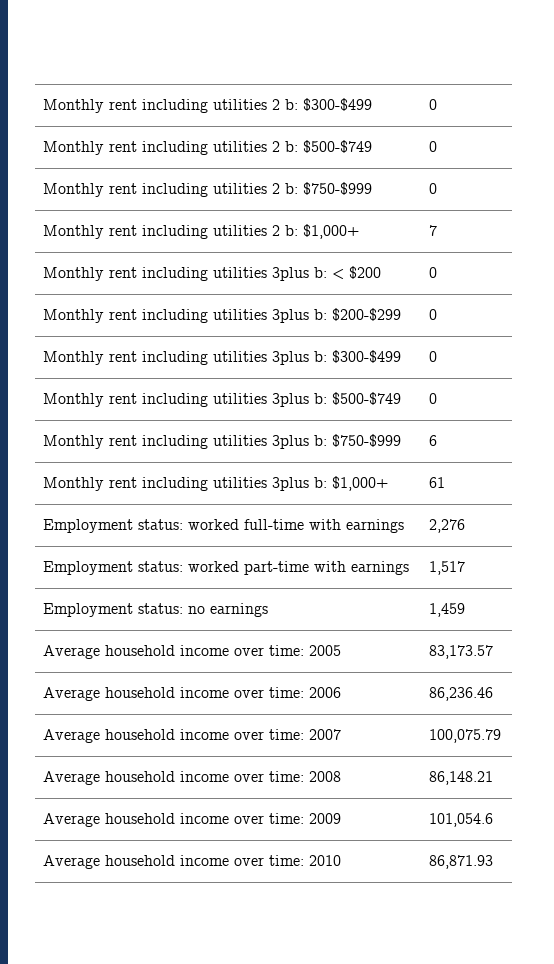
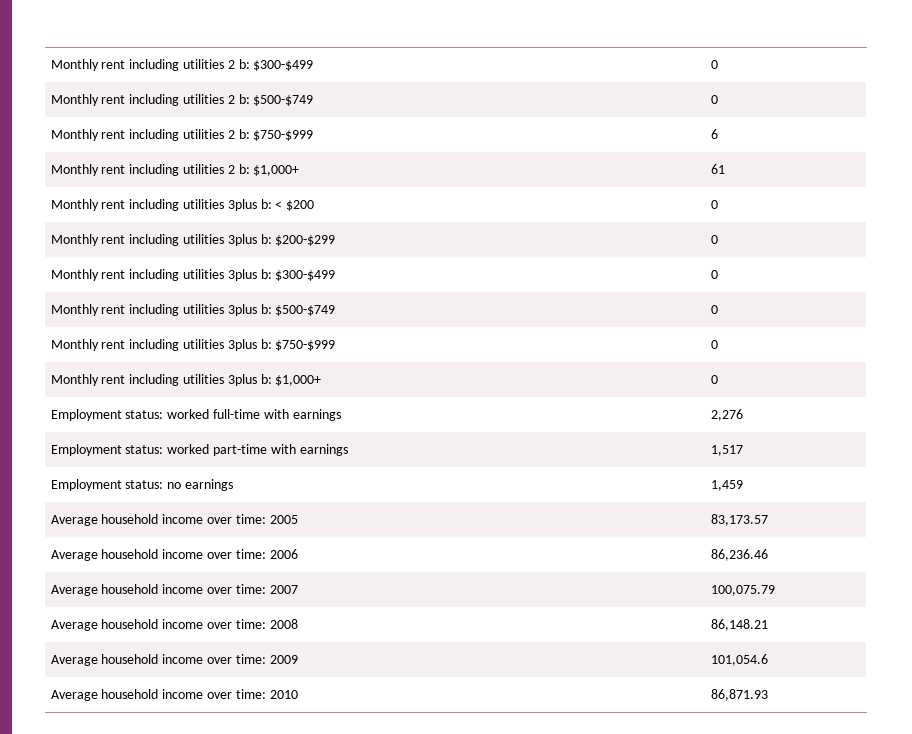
- Monthly rent including utilities 2 b: $750-$999 | 0
+ Monthly rent including utilities 2 b: $750-$999 | 6
- Monthly rent including utilities 2 b: $1,000+ | 7
+ Monthly rent including utilities 2 b: $1,000+ | 61
- Monthly rent including utilities 3plus b: $750-$999 | 6
+ Monthly rent including utilities 3plus b: $750-$999 | 0
- Monthly rent including utilities 3plus b: $1,000+ | 61
+ Monthly rent including utilities 3plus b: $1,000+ | 0

